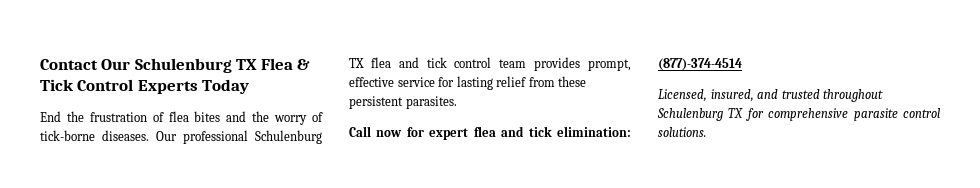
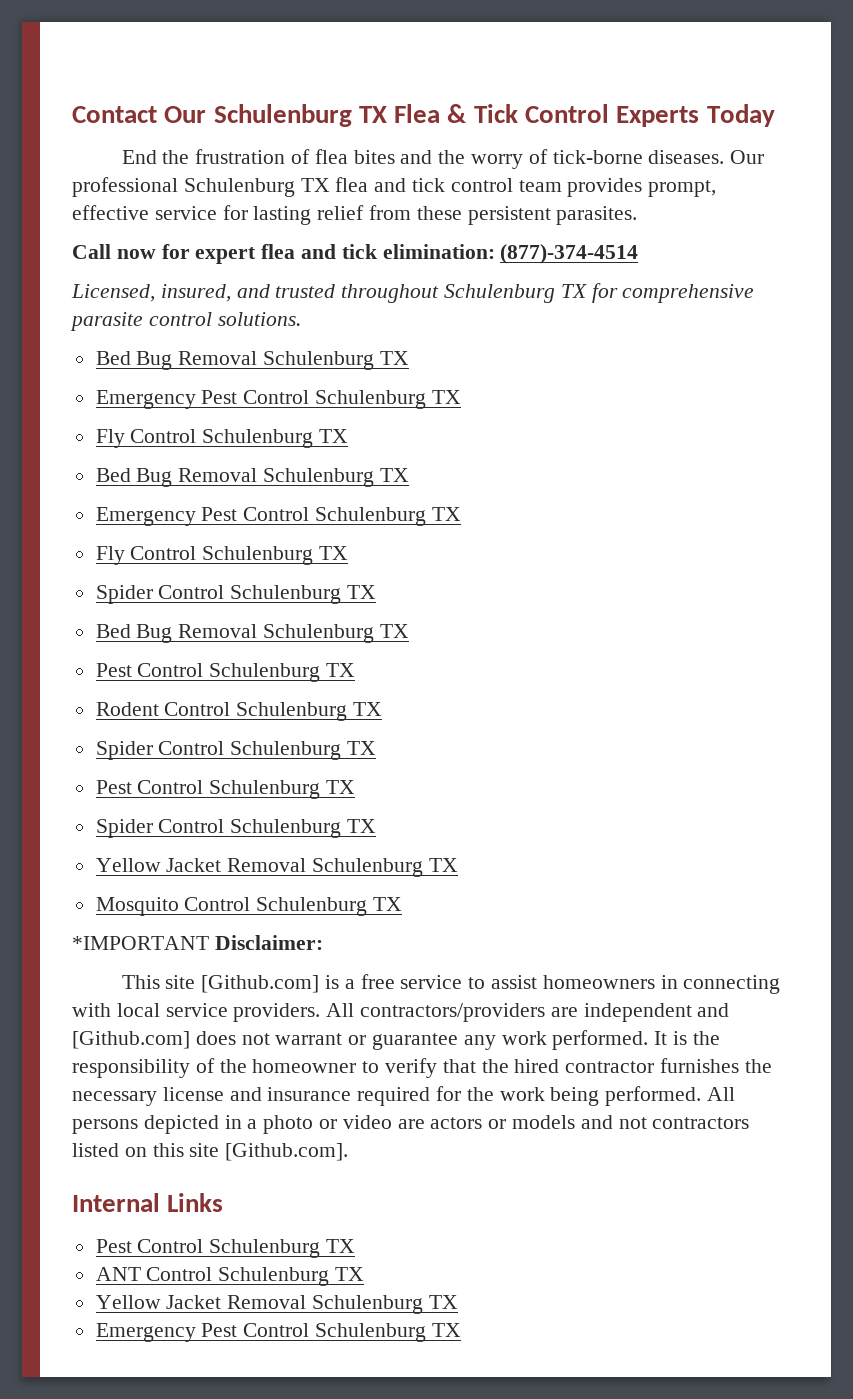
  Licensed, insured, and trusted throughout Schulenburg TX for comprehensive parasite control solutions.
+ Bed Bug Removal Schulenburg TX
+ Emergency Pest Control Schulenburg TX
+ Fly Control Schulenburg TX
+ Bed Bug Removal Schulenburg TX
+ Emergency Pest Control Schulenburg TX
+ Fly Control Schulenburg TX
+ Spider Control Schulenburg TX
+ Bed Bug Removal Schulenburg TX
+ Pest Control Schulenburg TX
+ Rodent Control Schulenburg TX
+ Spider Control Schulenburg TX
+ Pest Control Schulenburg TX
+ Spider Control Schulenburg TX
+ Yellow Jacket Removal Schulenburg TX
+ Mosquito Control Schulenburg TX
+ *IMPORTANT Disclaimer:
+ This site [Github.com] is a free service to assist homeowners in connecting with local service providers. All contractors/providers are independent and [Github.com] does not warrant or guarantee any work performed. It is the responsibility of the homeowner to verify that the hired contractor furnishes the necessary license and insurance required for the work being performed. All persons depicted in a photo or video are actors or models and not contractors listed on this site [Github.com].
+ Internal Links
+ Pest Control Schulenburg TX
+ ANT Control Schulenburg TX
+ Yellow Jacket Removal Schulenburg TX
+ Emergency Pest Control Schulenburg TX

